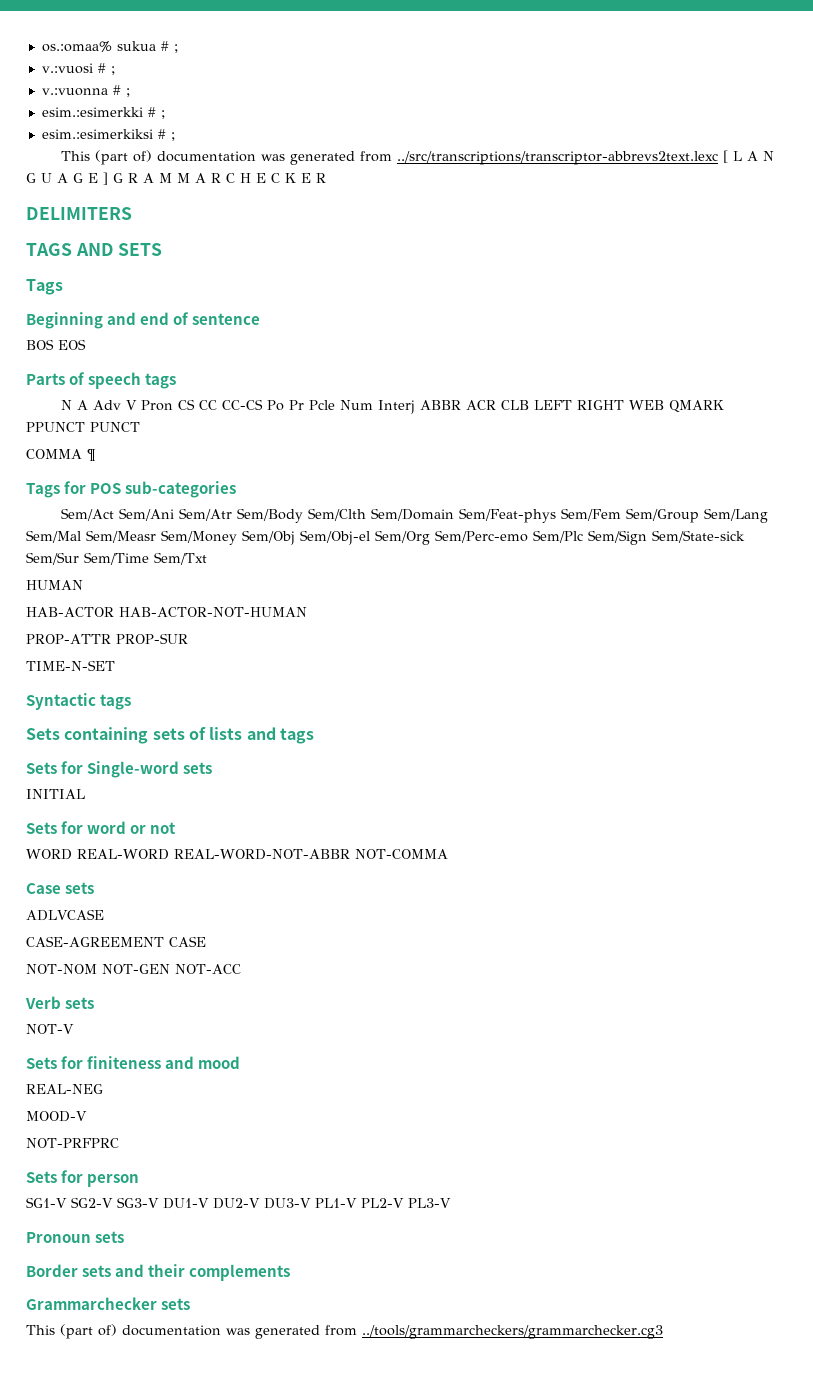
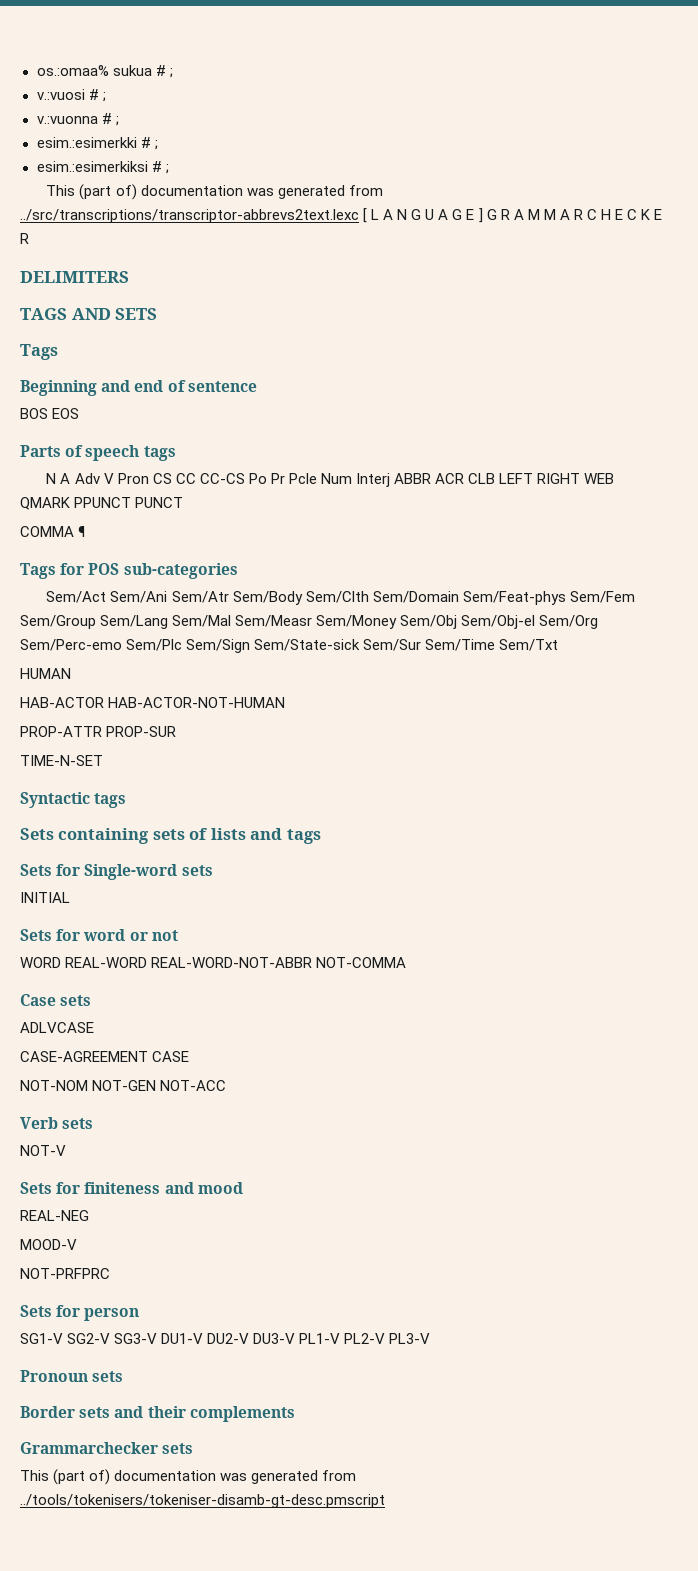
- This (part of) documentation was generated from ../tools/grammarcheckers/grammarchecker.cg3
+ This (part of) documentation was generated from ../tools/tokenisers/tokeniser-disamb-gt-desc.pmscript

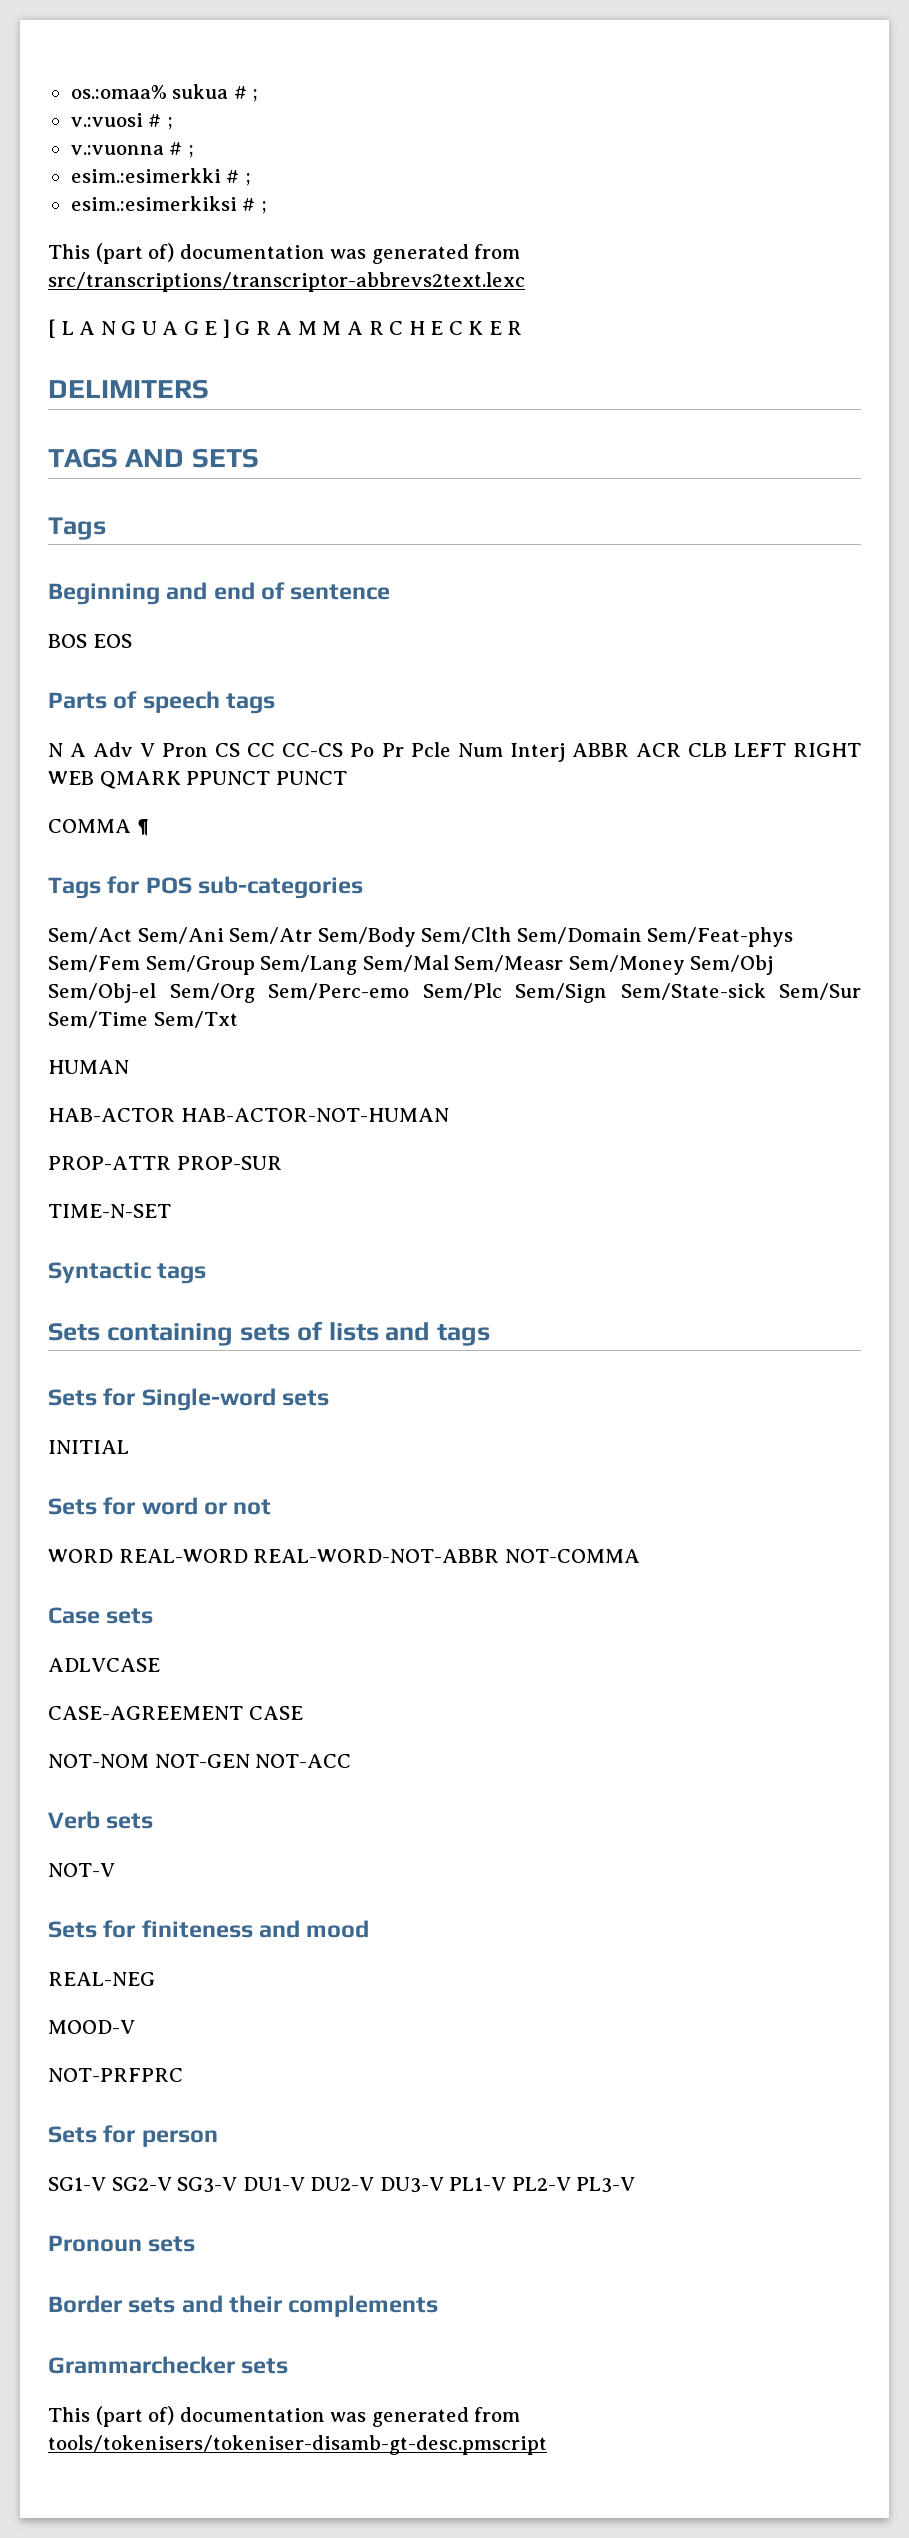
- This (part of) documentation was generated from ../src/transcriptions/transcriptor-abbrevs2text.lexc [ L A N G U A G E ] G R A M M A R C H E C K E R
+ This (part of) documentation was generated from src/transcriptions/transcriptor-abbrevs2text.lexc
+ [ L A N G U A G E ] G R A M M A R C H E C K E R
- This (part of) documentation was generated from ../tools/tokenisers/tokeniser-disamb-gt-desc.pmscript
+ This (part of) documentation was generated from tools/tokenisers/tokeniser-disamb-gt-desc.pmscript

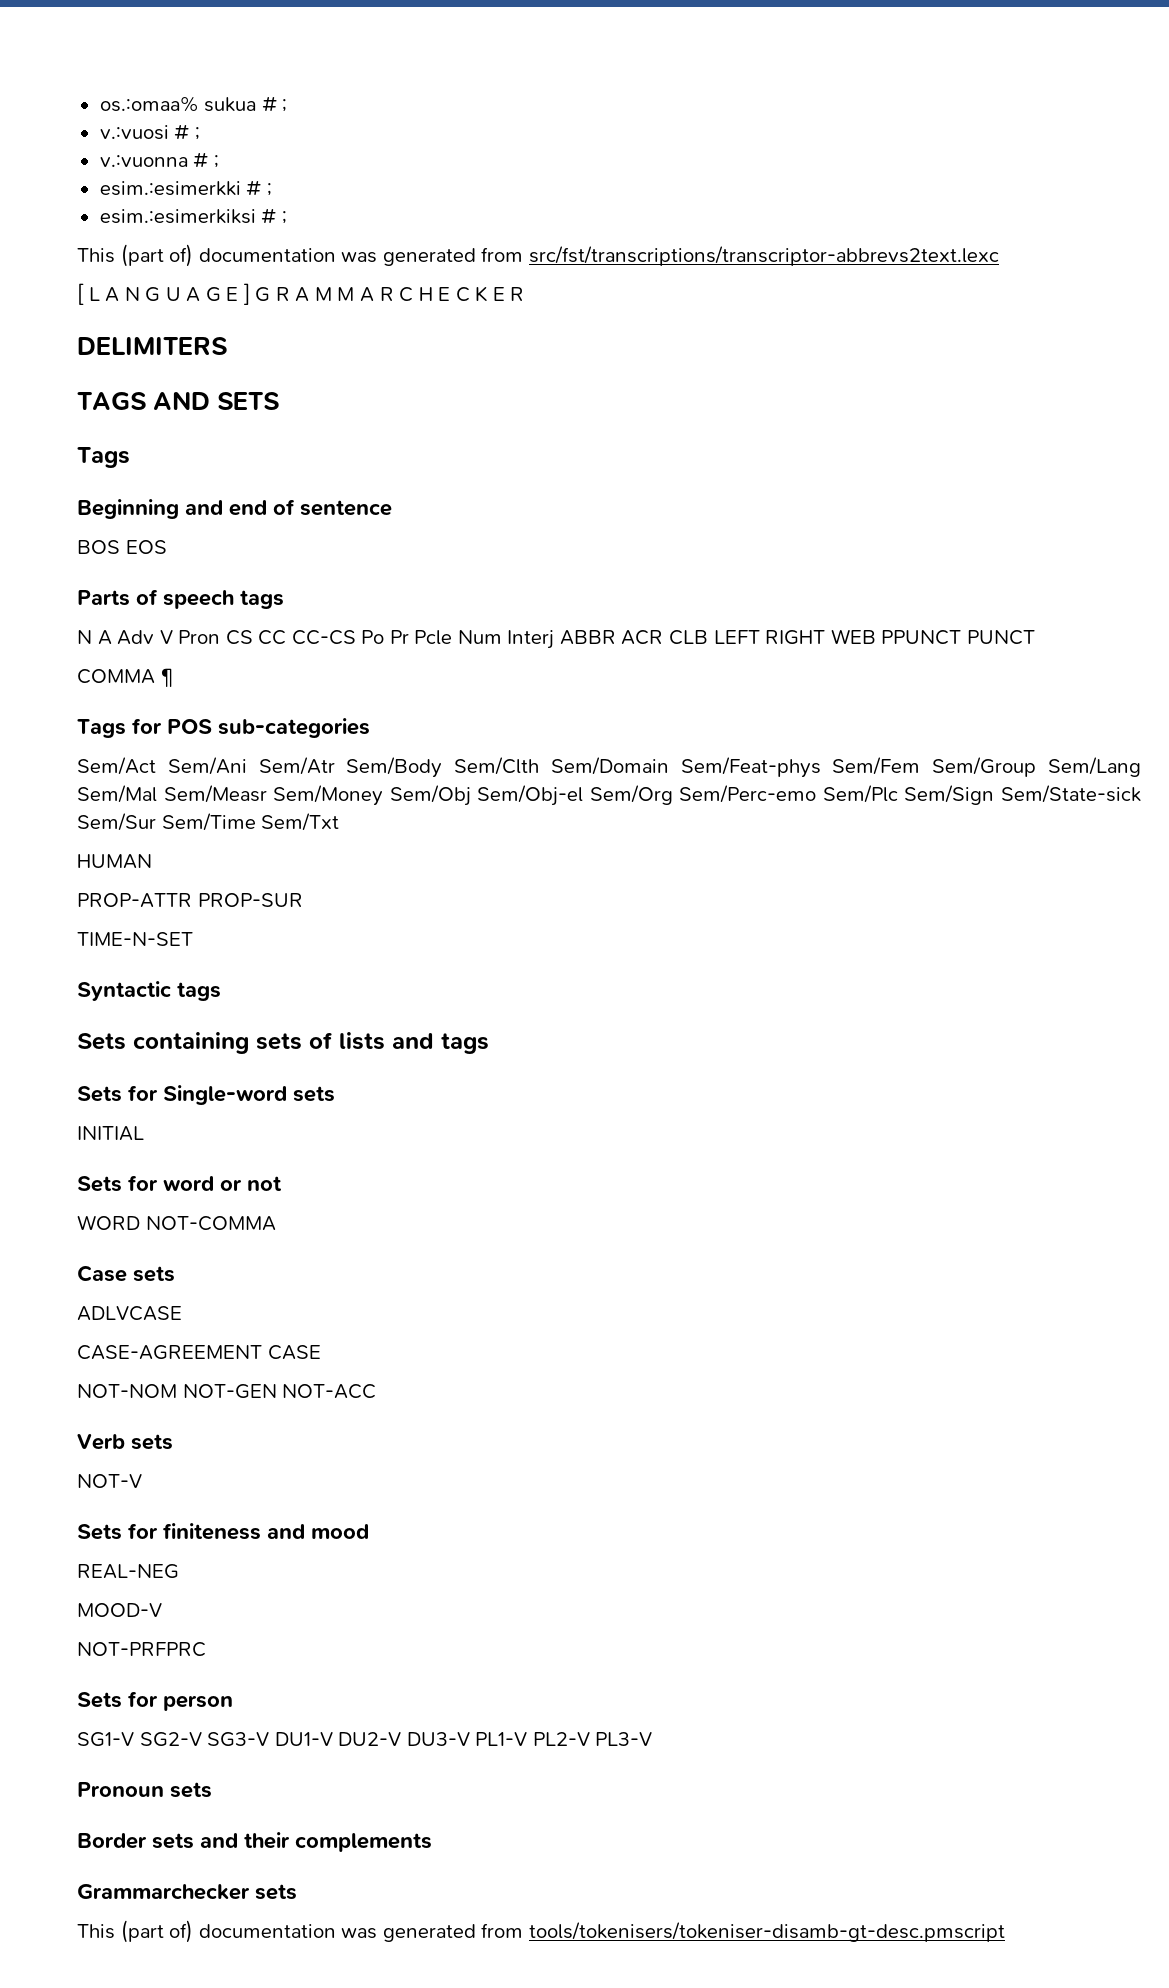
- This (part of) documentation was generated from src/transcriptions/transcriptor-abbrevs2text.lexc
+ This (part of) documentation was generated from src/fst/transcriptions/transcriptor-abbrevs2text.lexc
- N A Adv V Pron CS CC CC-CS Po Pr Pcle Num Interj ABBR ACR CLB LEFT RIGHT WEB QMARK PPUNCT PUNCT
+ N A Adv V Pron CS CC CC-CS Po Pr Pcle Num Interj ABBR ACR CLB LEFT RIGHT WEB PPUNCT PUNCT
- HAB-ACTOR HAB-ACTOR-NOT-HUMAN
- WORD REAL-WORD REAL-WORD-NOT-ABBR NOT-COMMA
+ WORD NOT-COMMA

